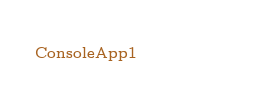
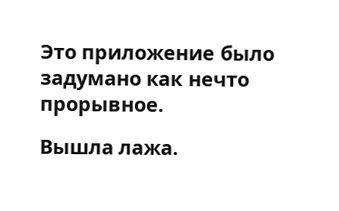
- ConsoleApp1
+ Это приложение было задумано как нечто прорывное.
+ Вышла лажа.

